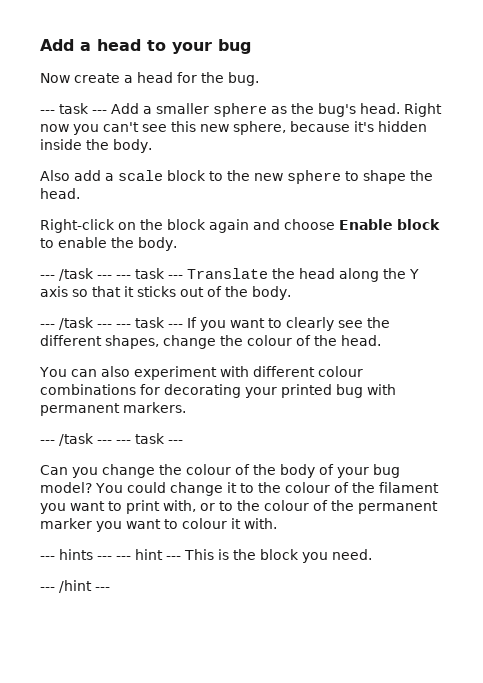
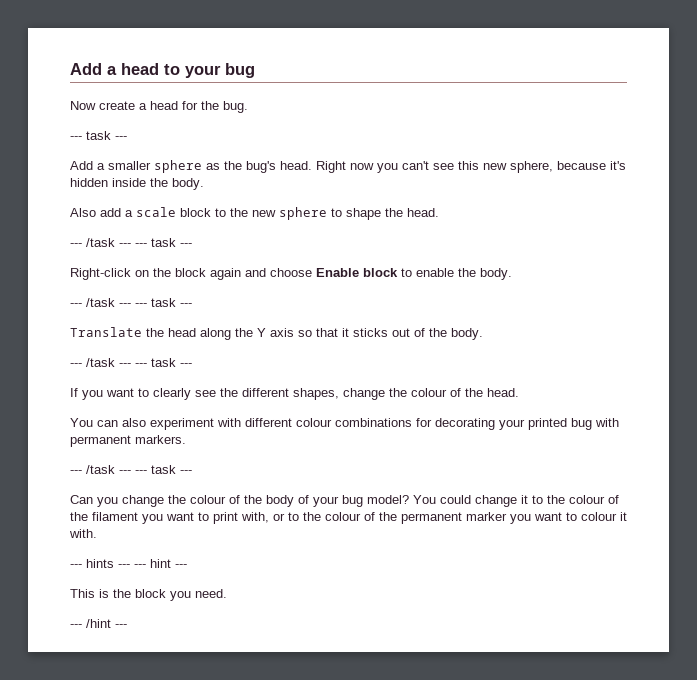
  Now create a head for the bug.
- --- task --- Add a smaller sphere as the bug's head.
+ --- task ---
+ Add a smaller sphere as the bug's head.
  Also add a scale block to the new sphere to shape the head.
+ --- /task --- --- task ---
  Right-click on the block again and choose Enable block to enable the body.
- --- /task --- --- task --- Translate the head along the Y axis so that it sticks out of the body.
- --- /task --- --- task --- If you want to clearly see the different shapes, change the colour of the head.
+ --- /task --- --- task ---
+ Translate the head along the Y axis so that it sticks out of the body.
+ --- /task --- --- task ---
+ If you want to clearly see the different shapes, change the colour of the head.
- --- hints --- --- hint --- This is the block you need.
+ --- hints --- --- hint ---
+ This is the block you need.

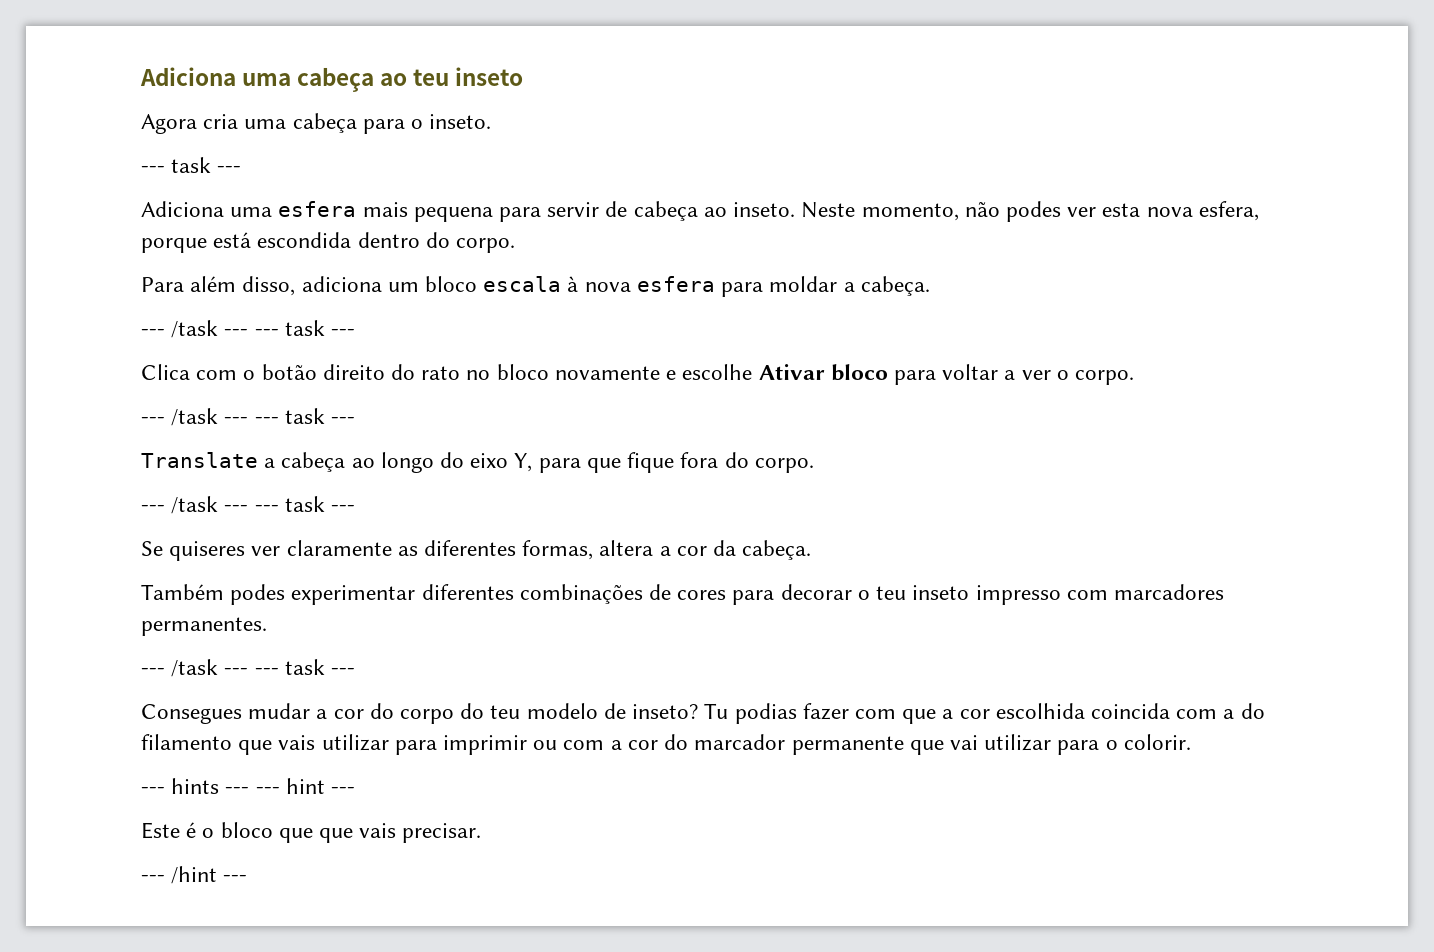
- Add a head to your bug
- Now create a head for the bug.
+ Adiciona uma cabeça ao teu inseto
+ Agora cria uma cabeça para o inseto.
  --- task ---
- Add a smaller sphere as the bug's head. Right now you can't see this new sphere, because it's hidden inside the body.
- Also add a scale block to the new sphere to shape the head.
+ Adiciona uma esfera mais pequena para servir de cabeça ao inseto. Neste momento, não podes ver esta nova esfera, porque está escondida dentro do corpo.
+ Para além disso, adiciona um bloco escala à nova esfera para moldar a cabeça.
  --- /task --- --- task ---
- Right-click on the block again and choose Enable block to enable the body.
+ Clica com o botão direito do rato no bloco novamente e escolhe Ativar bloco para voltar a ver o corpo.
- Translate the head along the Y axis so that it sticks out of the body.
+ Translate a cabeça ao longo do eixo Y, para que fique fora do corpo.
  --- /task --- --- task ---
- If you want to clearly see the different shapes, change the colour of the head.
- You can also experiment with different colour combinations for decorating your printed bug with permanent markers.
+ Se quiseres ver claramente as diferentes formas, altera a cor da cabeça.
+ Também podes experimentar diferentes combinações de cores para decorar o teu inseto impresso com marcadores permanentes.
  --- /task --- --- task ---
- Can you change the colour of the body of your bug model? You could change it to the colour of the filament you want to print with, or to the colour of the permanent marker you want to colour it with.
+ Consegues mudar a cor do corpo do teu modelo de inseto? Tu podias fazer com que a cor escolhida coincida com a do filamento que vais utilizar para imprimir ou com a cor do marcador permanente que vai utilizar para o colorir.
- This is the block you need.
+ Este é o bloco que que vais precisar.

